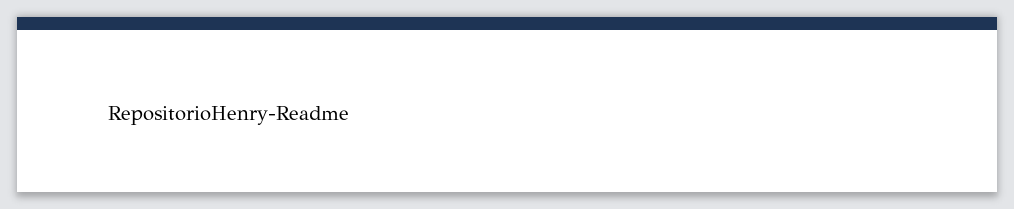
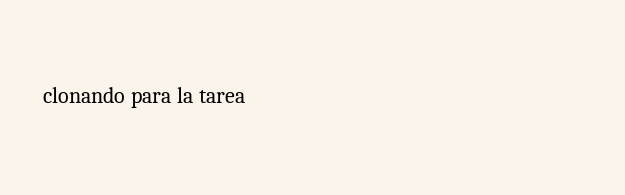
- RepositorioHenry-Readme
+ clonando para la tarea

